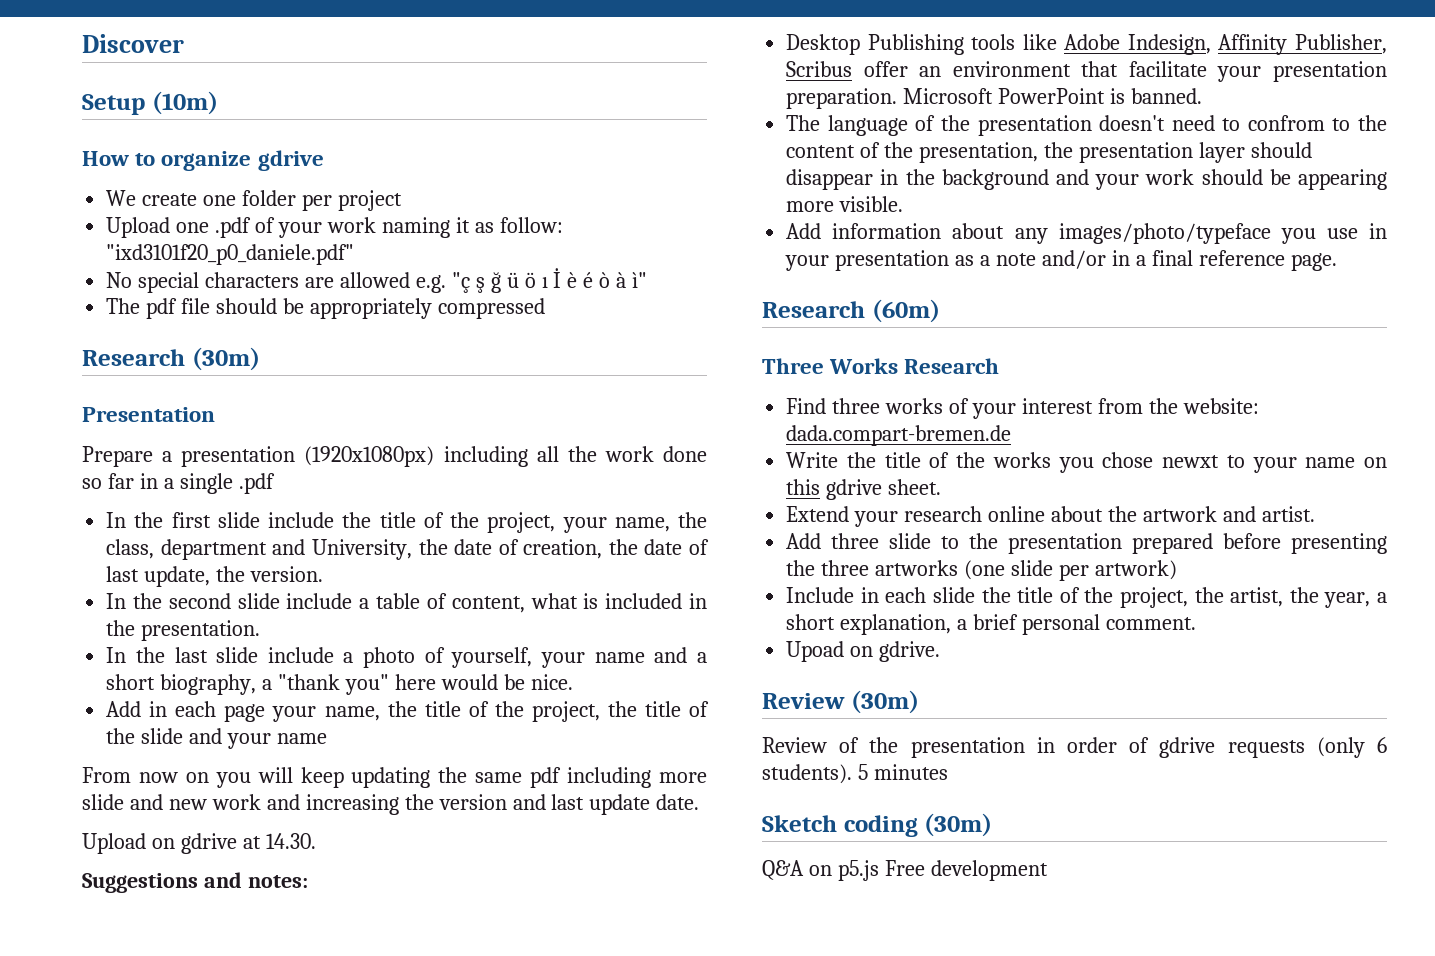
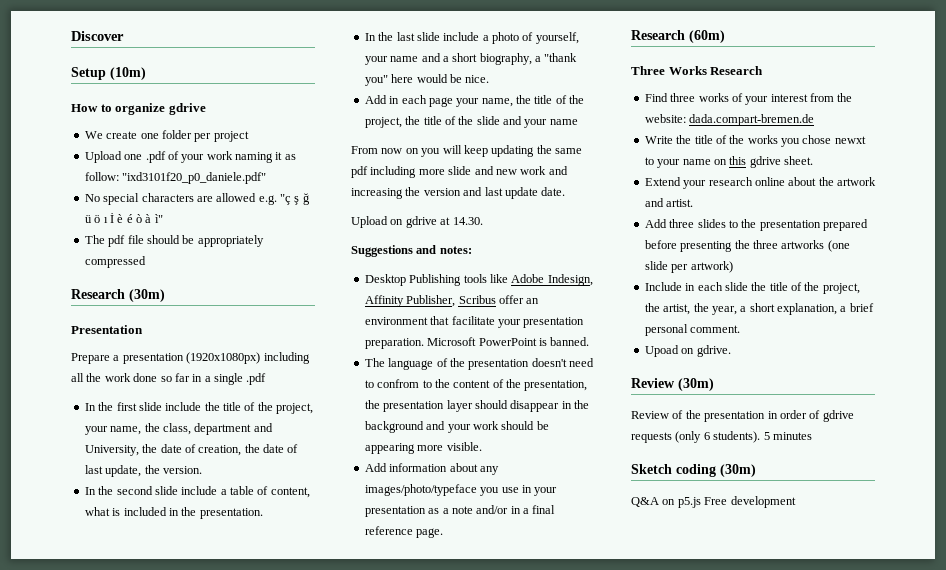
- Add three slide to the presentation prepared before presenting the three artworks (one slide per artwork)
+ Add three slides to the presentation prepared before presenting the three artworks (one slide per artwork)

